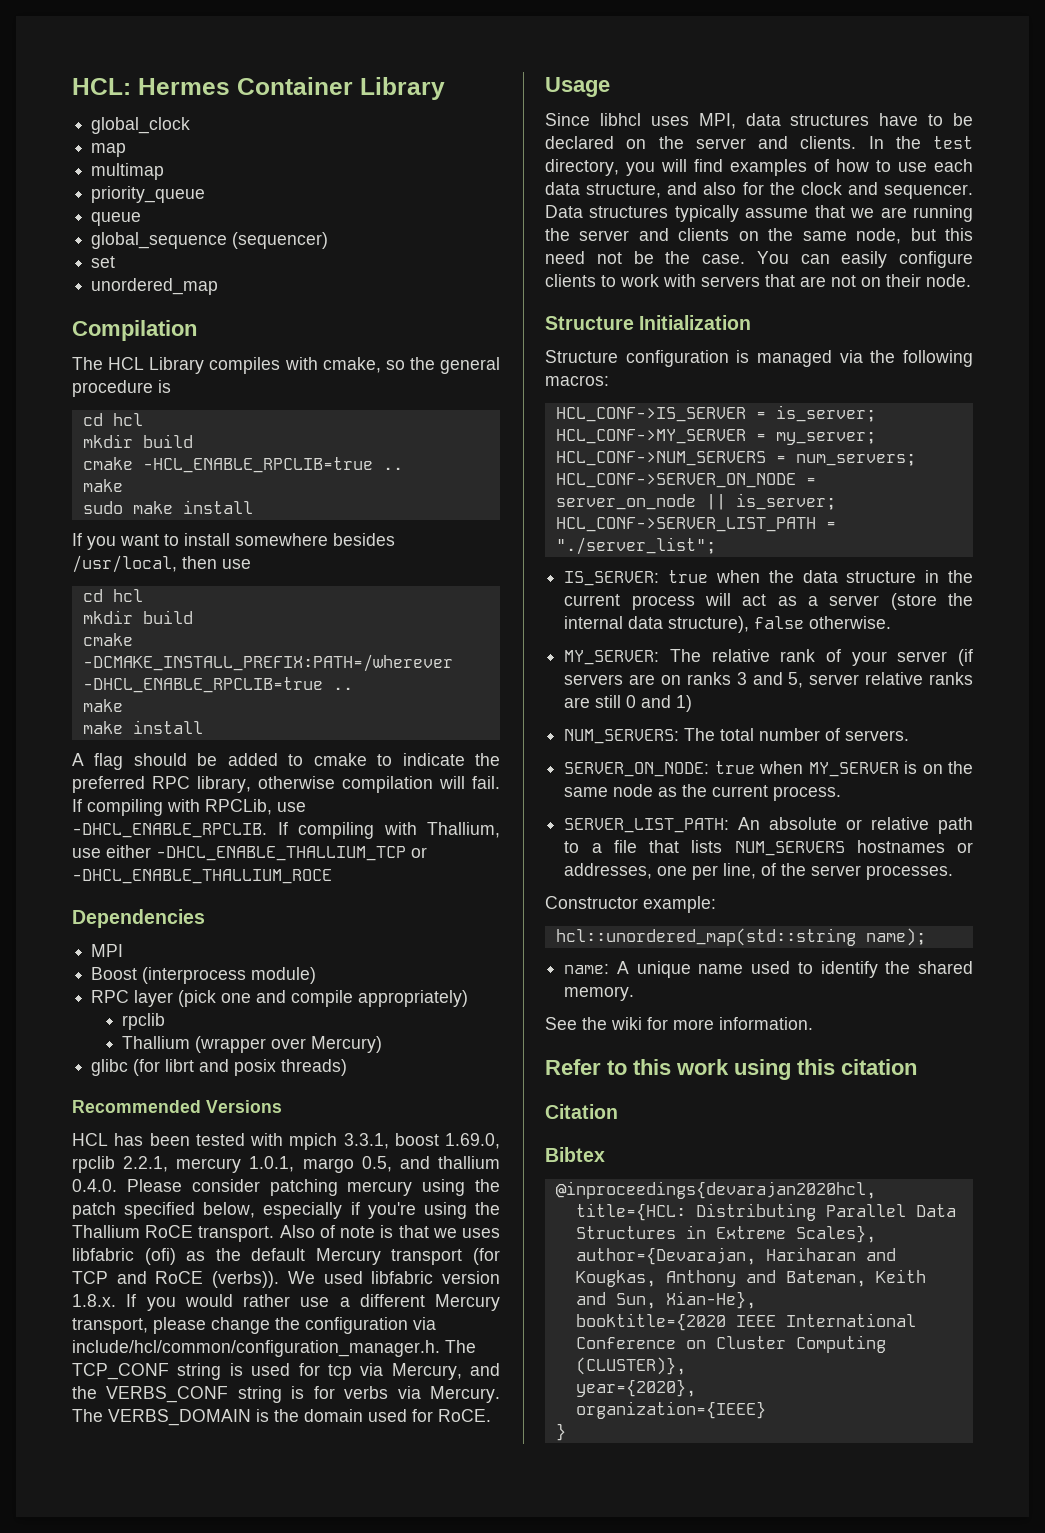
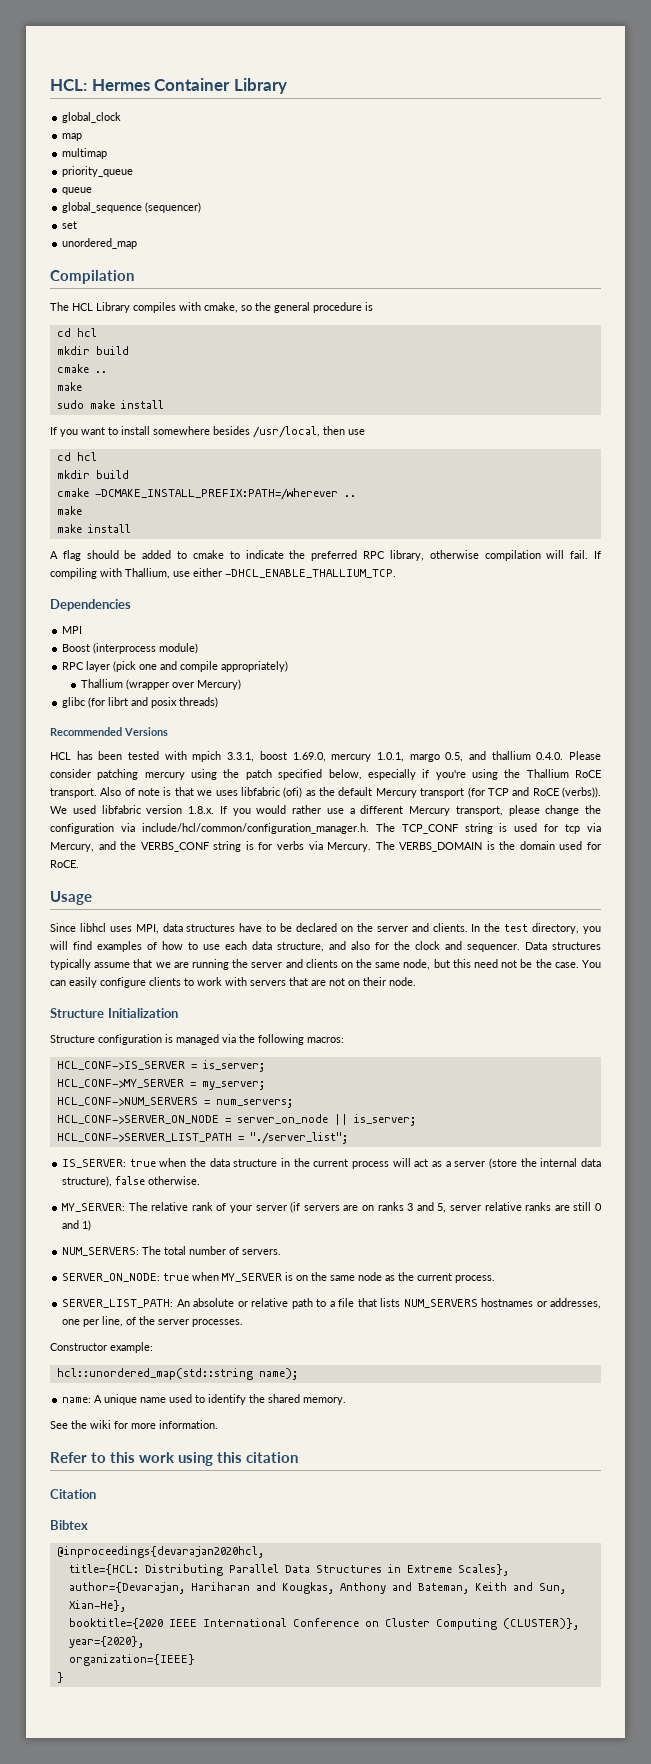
- cmake -HCL_ENABLE_RPCLIB=true ..
+ cmake ..
- cmake -DCMAKE_INSTALL_PREFIX:PATH=/wherever -DHCL_ENABLE_RPCLIB=true ..
+ cmake -DCMAKE_INSTALL_PREFIX:PATH=/wherever ..
- If compiling with RPCLib, use -DHCL_ENABLE_RPCLIB. If compiling with Thallium, use either -DHCL_ENABLE_THALLIUM_TCP or -DHCL_ENABLE_THALLIUM_ROCE
+ If compiling with Thallium, use either -DHCL_ENABLE_THALLIUM_TCP.
  RPC layer (pick one and compile appropriately)
- rpclib
- HCL has been tested with mpich 3.3.1, boost 1.69.0, rpclib 2.2.1, mercury 1.0.1, margo 0.5, and thallium 0.4.0. Please consider patching mercury using the patch specified below, especially if you're using the Thallium RoCE transport.
+ HCL has been tested with mpich 3.3.1, boost 1.69.0, mercury 1.0.1, margo 0.5, and thallium 0.4.0. Please consider patching mercury using the patch specified below, especially if you're using the Thallium RoCE transport.

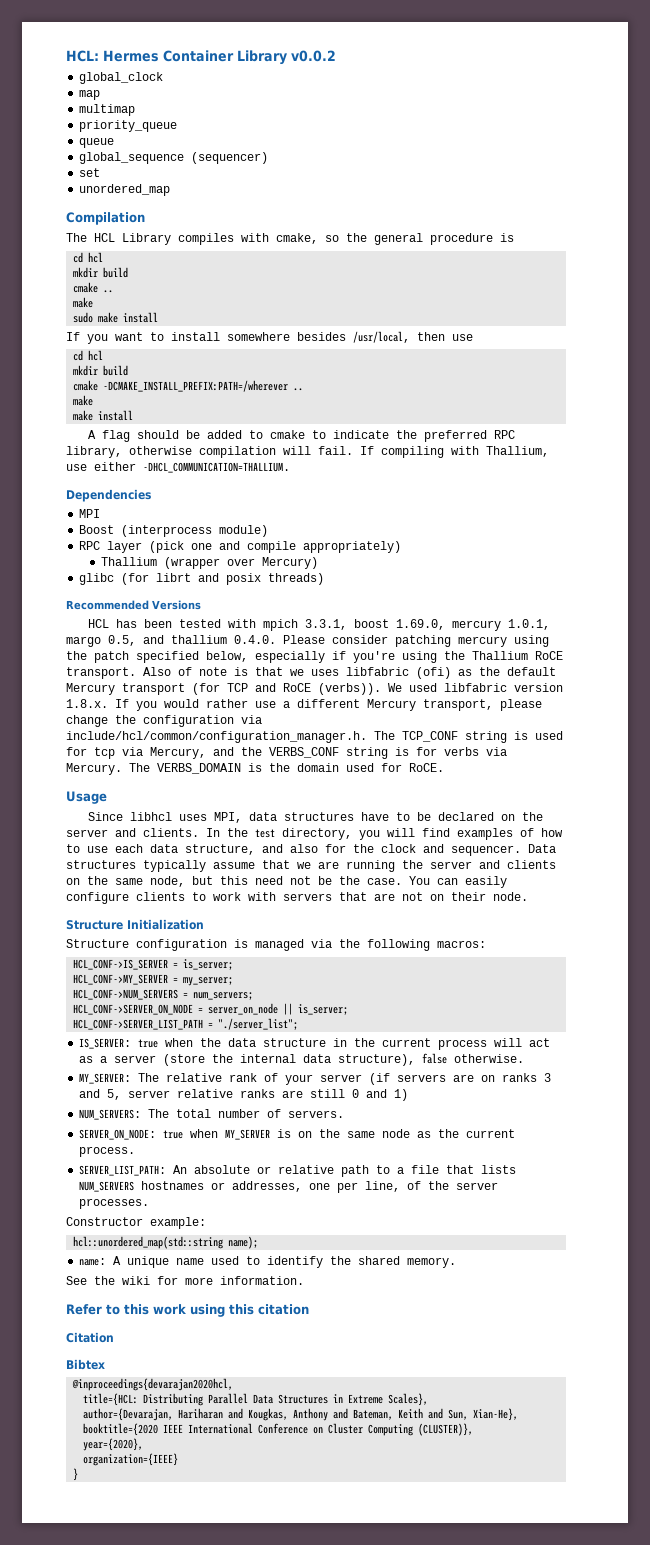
- HCL: Hermes Container Library
+ HCL: Hermes Container Library v0.0.2
- If compiling with Thallium, use either -DHCL_ENABLE_THALLIUM_TCP.
+ If compiling with Thallium, use either -DHCL_COMMUNICATION=THALLIUM.

